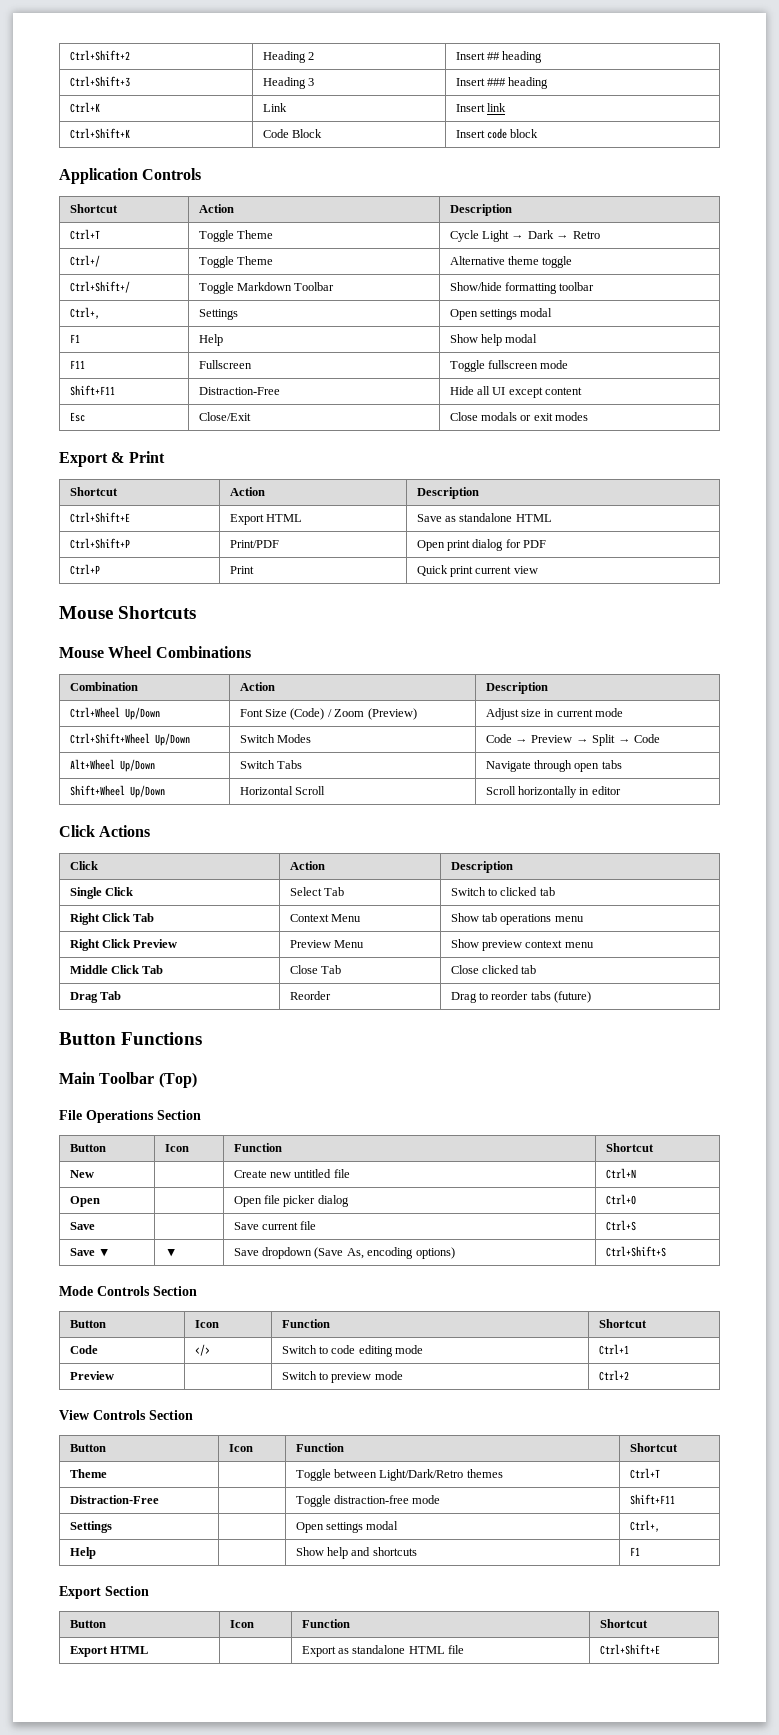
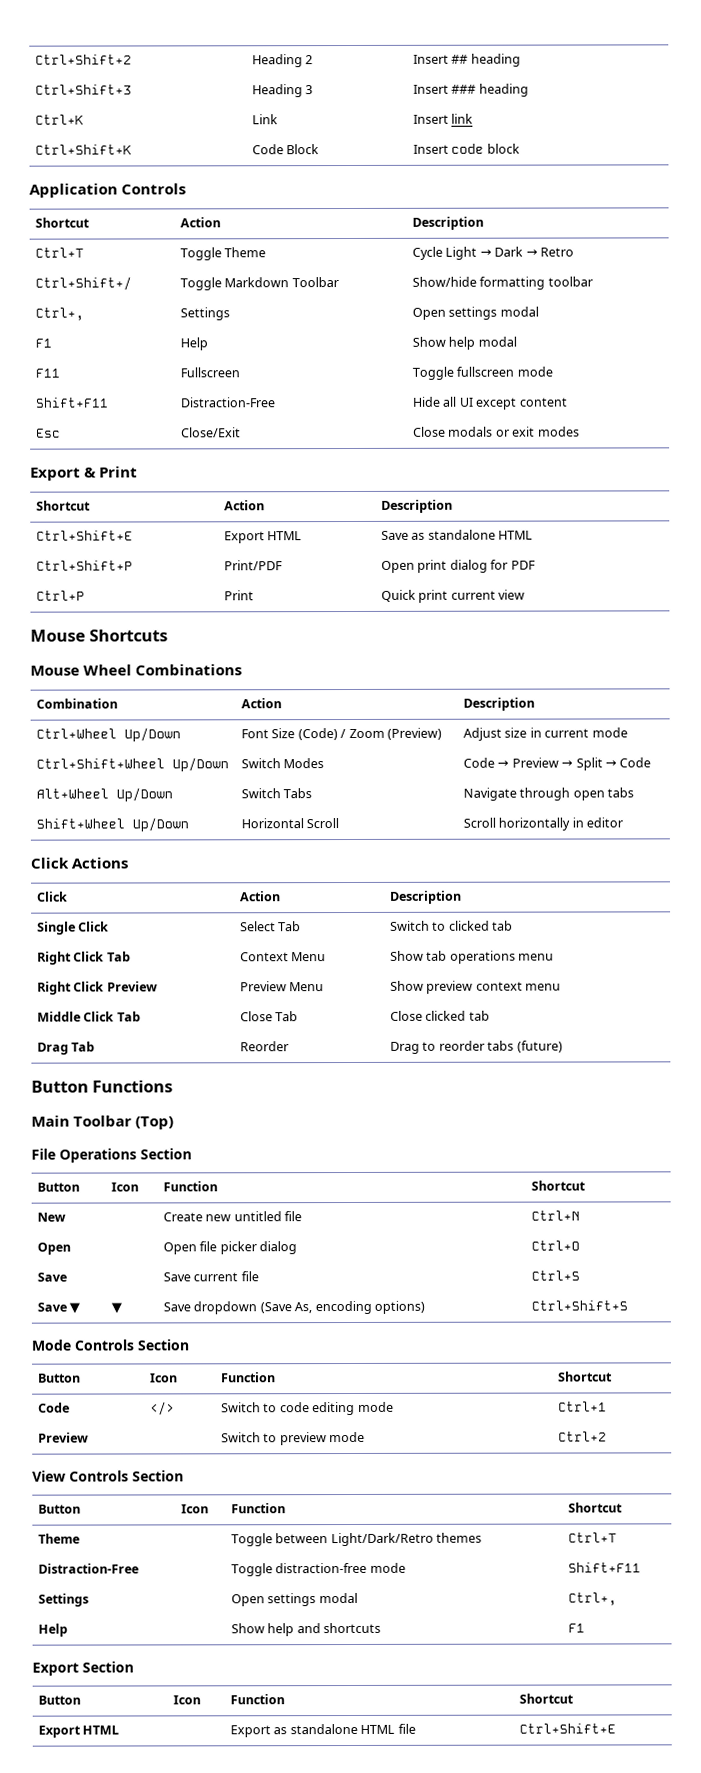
- Ctrl+/ | Toggle Theme | Alternative theme toggle

